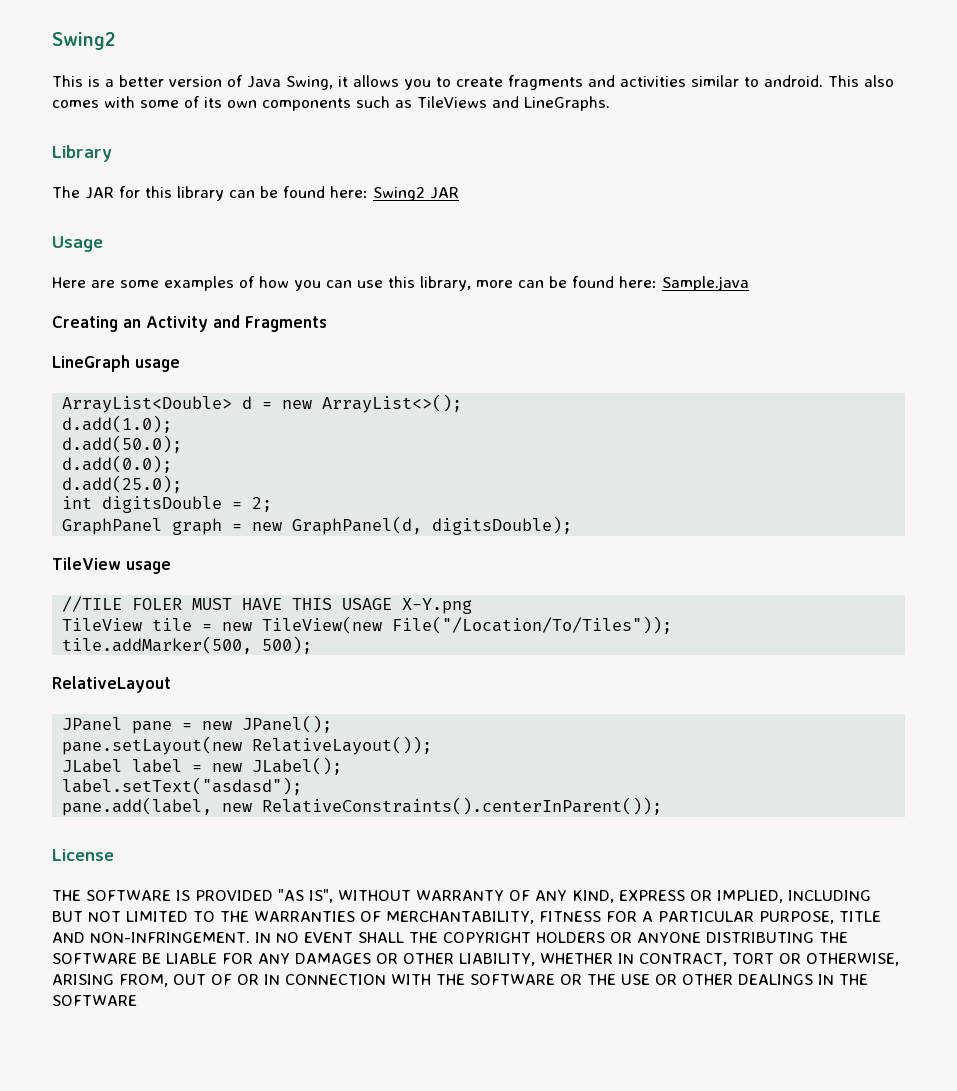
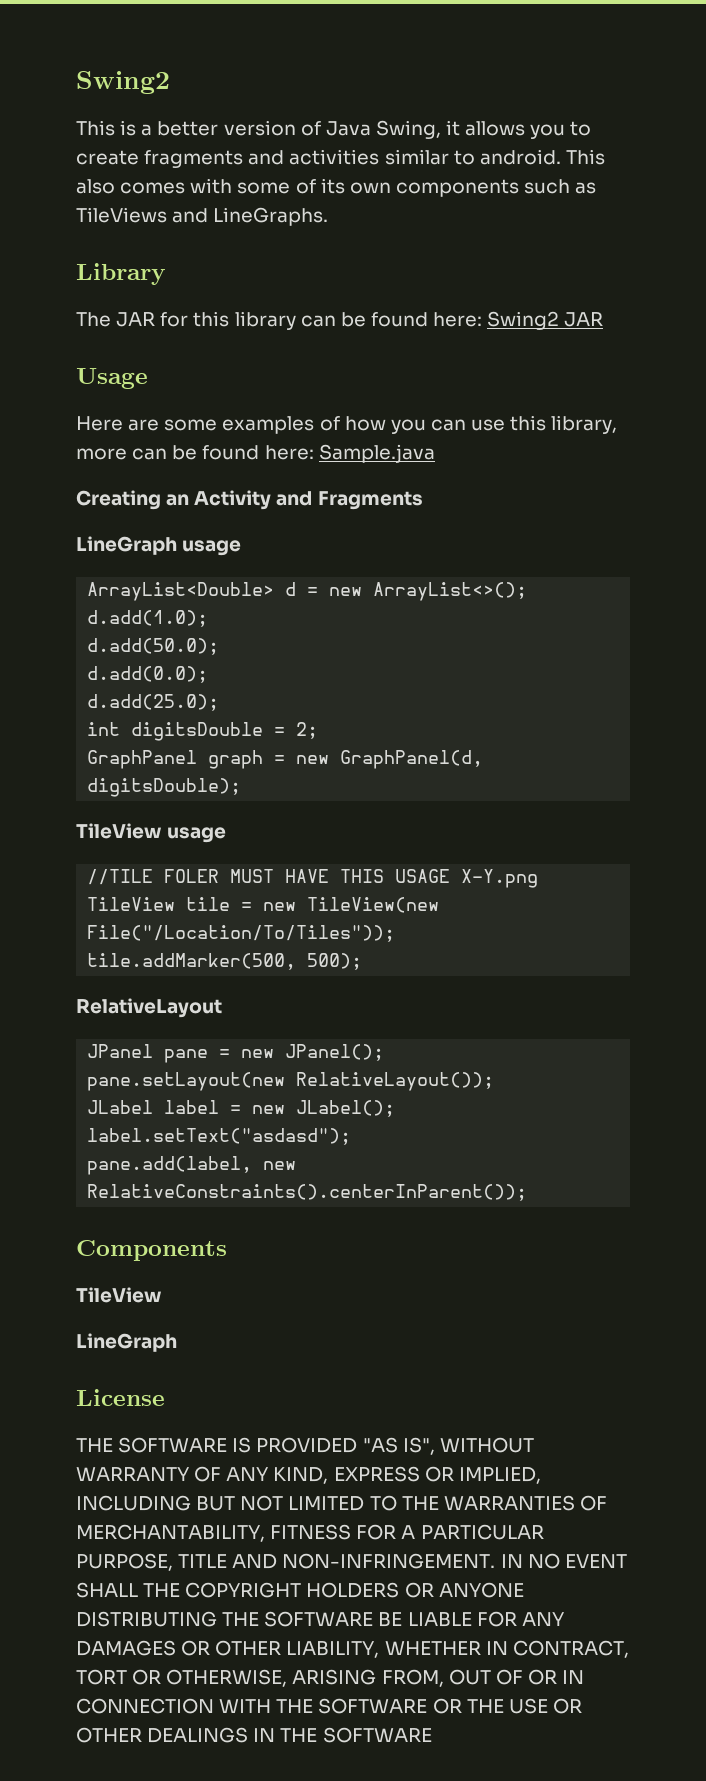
+ Components
+ TileView
+ LineGraph

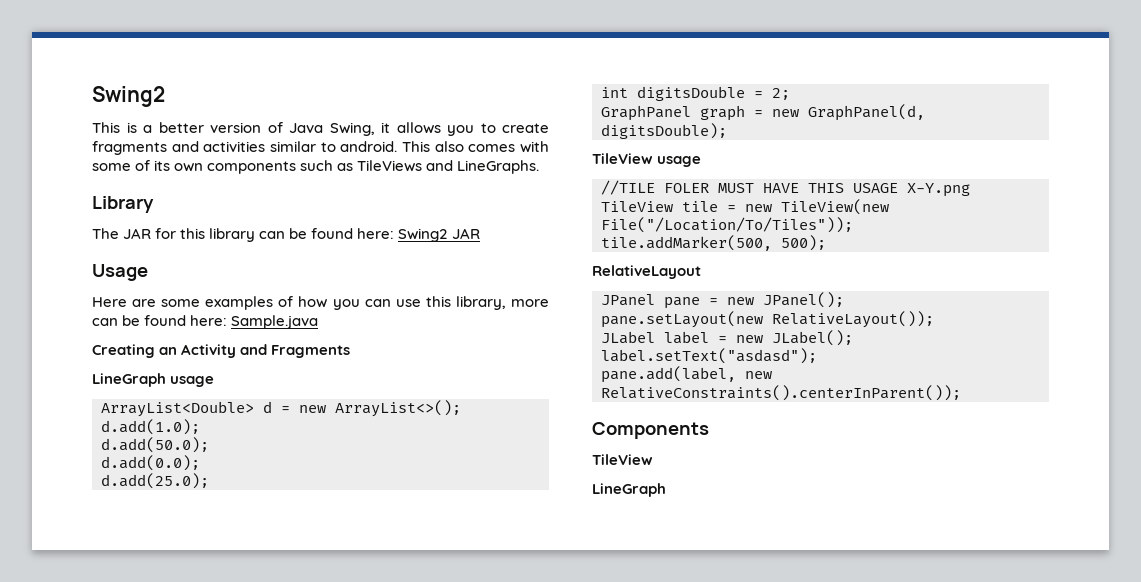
- License
- THE SOFTWARE IS PROVIDED "AS IS", WITHOUT WARRANTY OF ANY KIND, EXPRESS OR IMPLIED, INCLUDING BUT NOT LIMITED TO THE WARRANTIES OF MERCHANTABILITY, FITNESS FOR A PARTICULAR PURPOSE, TITLE AND NON-INFRINGEMENT. IN NO EVENT SHALL THE COPYRIGHT HOLDERS OR ANYONE DISTRIBUTING THE SOFTWARE BE LIABLE FOR ANY DAMAGES OR OTHER LIABILITY, WHETHER IN CONTRACT, TORT OR OTHERWISE, ARISING FROM, OUT OF OR IN CONNECTION WITH THE SOFTWARE OR THE USE OR OTHER DEALINGS IN THE SOFTWARE

